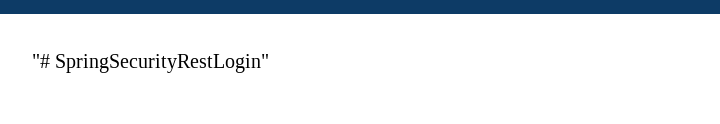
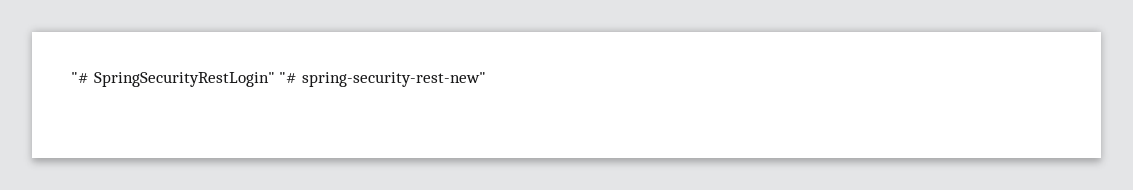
- "# SpringSecurityRestLogin"
+ "# SpringSecurityRestLogin" "# spring-security-rest-new"

